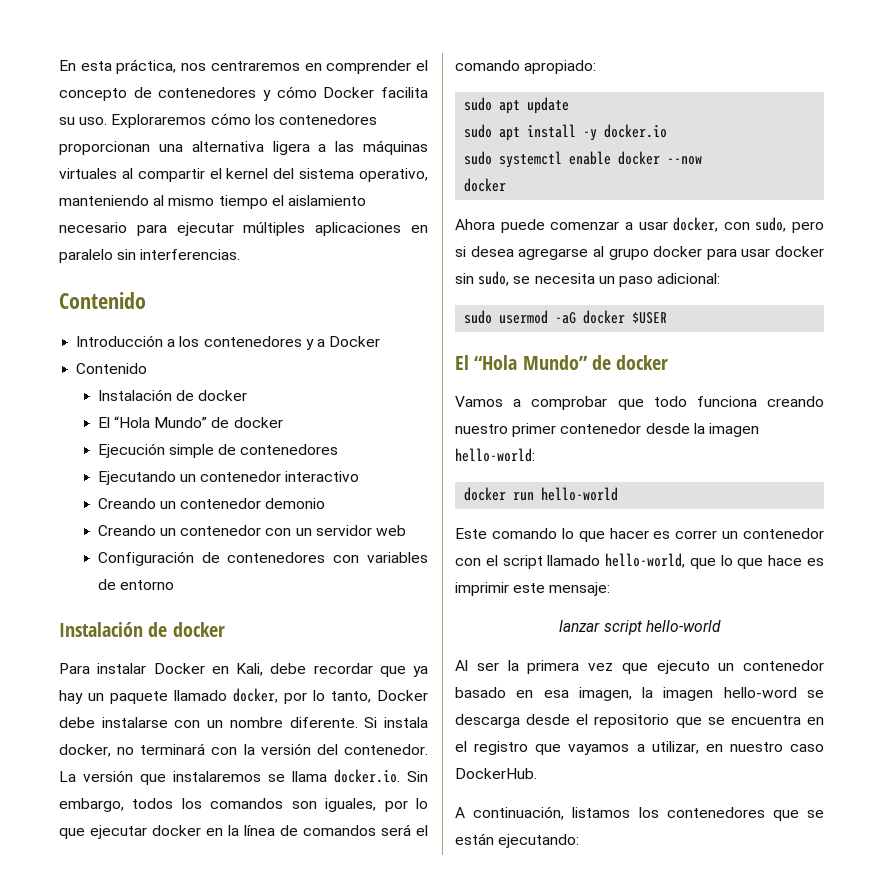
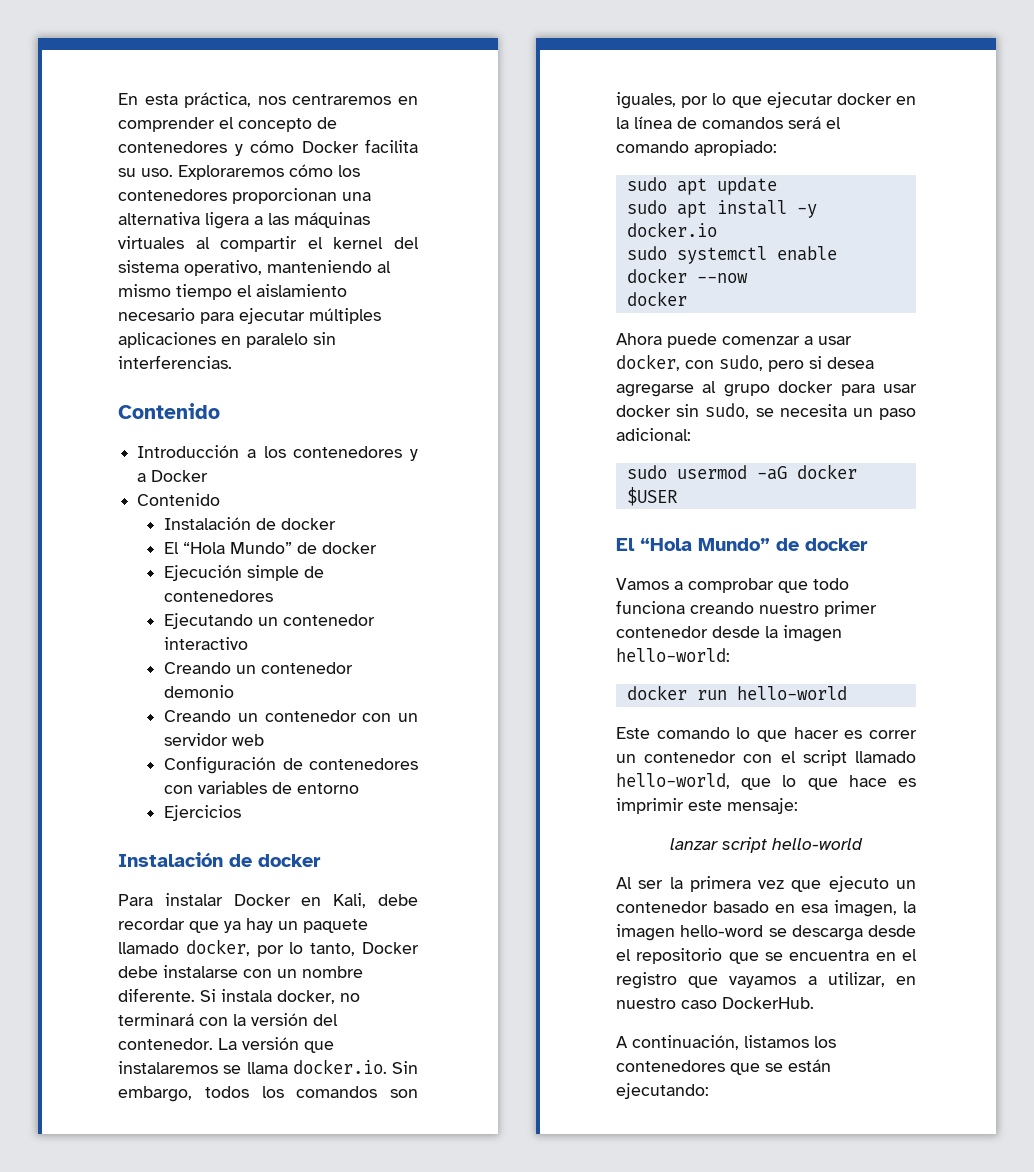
+ Ejercicios

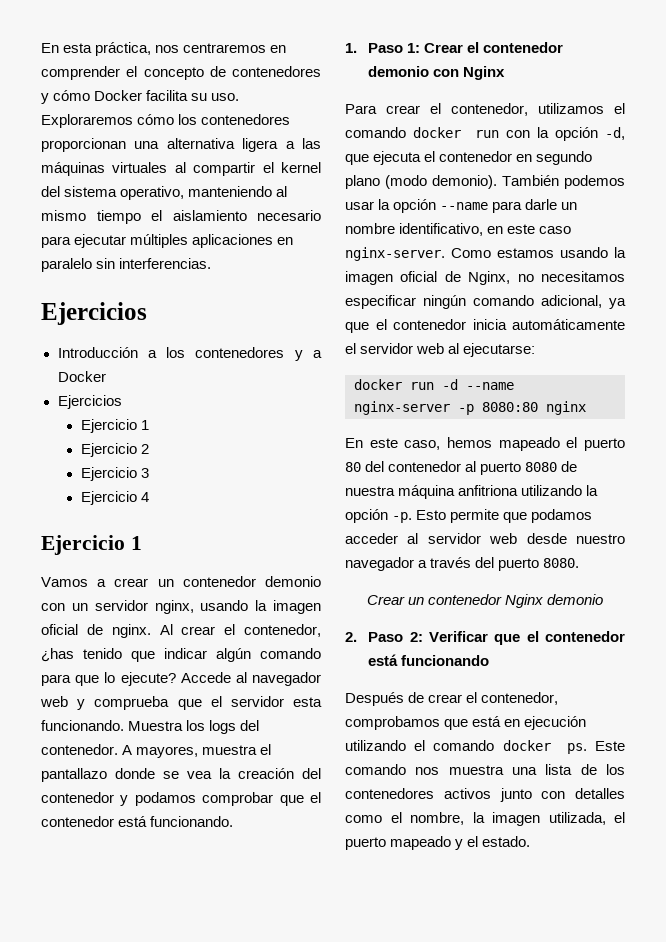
  Exploraremos cómo los contenedores proporcionan una alternativa ligera a las máquinas virtuales al compartir el kernel del sistema operativo, manteniendo al mismo tiempo el aislamiento necesario para ejecutar múltiples aplicaciones en paralelo sin interferencias.
- Contenido
+ Ejercicios
  Introducción a los contenedores y a Docker
- Contenido
- Instalación de docker
- El “Hola Mundo” de docker
- Ejecución simple de contenedores
- Ejecutando un contenedor interactivo
- Creando un contenedor demonio
- Creando un contenedor con un servidor web
- Configuración de contenedores con variables de entorno
  Ejercicios
- Instalación de docker
- Para instalar Docker en Kali, debe recordar que ya hay un paquete llamado docker, por lo tanto, Docker debe instalarse con un nombre diferente. Si instala docker, no terminará con la versión del contenedor. La versión que instalaremos se llama docker.io. Sin embargo, todos los comandos son iguales, por lo que ejecutar docker en la línea de comandos será el comando apropiado:
- sudo apt update
- sudo apt install -y docker.io
- sudo systemctl enable docker --now
- docker
- Ahora puede comenzar a usar docker, con sudo, pero si desea agregarse al grupo docker para usar docker sin sudo, se necesita un paso adicional:
- sudo usermod -aG docker $USER
- El “Hola Mundo” de docker
- Vamos a comprobar que todo funciona creando nuestro primer contenedor desde la imagen hello-world:
- docker run hello-world
- Este comando lo que hacer es correr un contenedor con el script llamado hello-world, que lo que hace es imprimir este mensaje:
- lanzar script hello-world
- Al ser la primera vez que ejecuto un contenedor basado en esa imagen, la imagen hello-word se descarga desde el repositorio que se encuentra en el registro que vayamos a utilizar, en nuestro caso DockerHub.
- A continuación, listamos los contenedores que se están ejecutando:
+ Ejercicio 1
+ Ejercicio 2
+ Ejercicio 3
+ Ejercicio 4
+ Ejercicio 1
+ Vamos a crear un contenedor demonio con un servidor nginx, usando la imagen oficial de nginx. Al crear el contenedor, ¿has tenido que indicar algún comando para que lo ejecute? Accede al navegador web y comprueba que el servidor esta funcionando. Muestra los logs del contenedor. A mayores, muestra el pantallazo donde se vea la creación del contenedor y podamos comprobar que el contenedor está funcionando.
+ 1. Paso 1: Crear el contenedor demonio con Nginx
+ Para crear el contenedor, utilizamos el comando docker run con la opción -d, que ejecuta el contenedor en segundo plano (modo demonio). También podemos usar la opción --name para darle un nombre identificativo, en este caso nginx-server. Como estamos usando la imagen oficial de Nginx, no necesitamos especificar ningún comando adicional, ya que el contenedor inicia automáticamente el servidor web al ejecutarse:
+ docker run -d --name nginx-server -p 8080:80 nginx
+ En este caso, hemos mapeado el puerto 80 del contenedor al puerto 8080 de nuestra máquina anfitriona utilizando la opción -p. Esto permite que podamos acceder al servidor web desde nuestro navegador a través del puerto 8080.
+ Crear un contenedor Nginx demonio
+ 2. Paso 2: Verificar que el contenedor está funcionando
+ Después de crear el contenedor, comprobamos que está en ejecución utilizando el comando docker ps. Este comando nos muestra una lista de los contenedores activos junto con detalles como el nombre, la imagen utilizada, el puerto mapeado y el estado.

